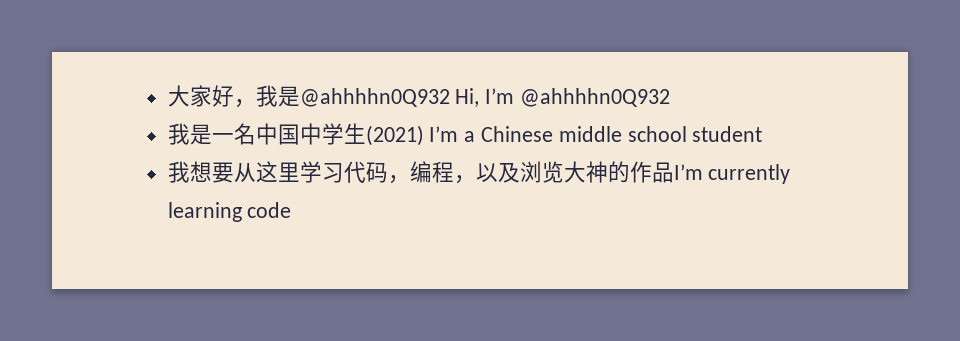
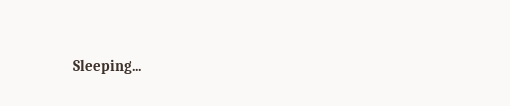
- 大家好，我是@ahhhhn0Q932 Hi, I’m @ahhhhn0Q932
- 我是一名中国中学生(2021) I’m a Chinese middle school student
- 我想要从这里学习代码，编程，以及浏览大神的作品I’m currently learning code
+ Sleeping...

